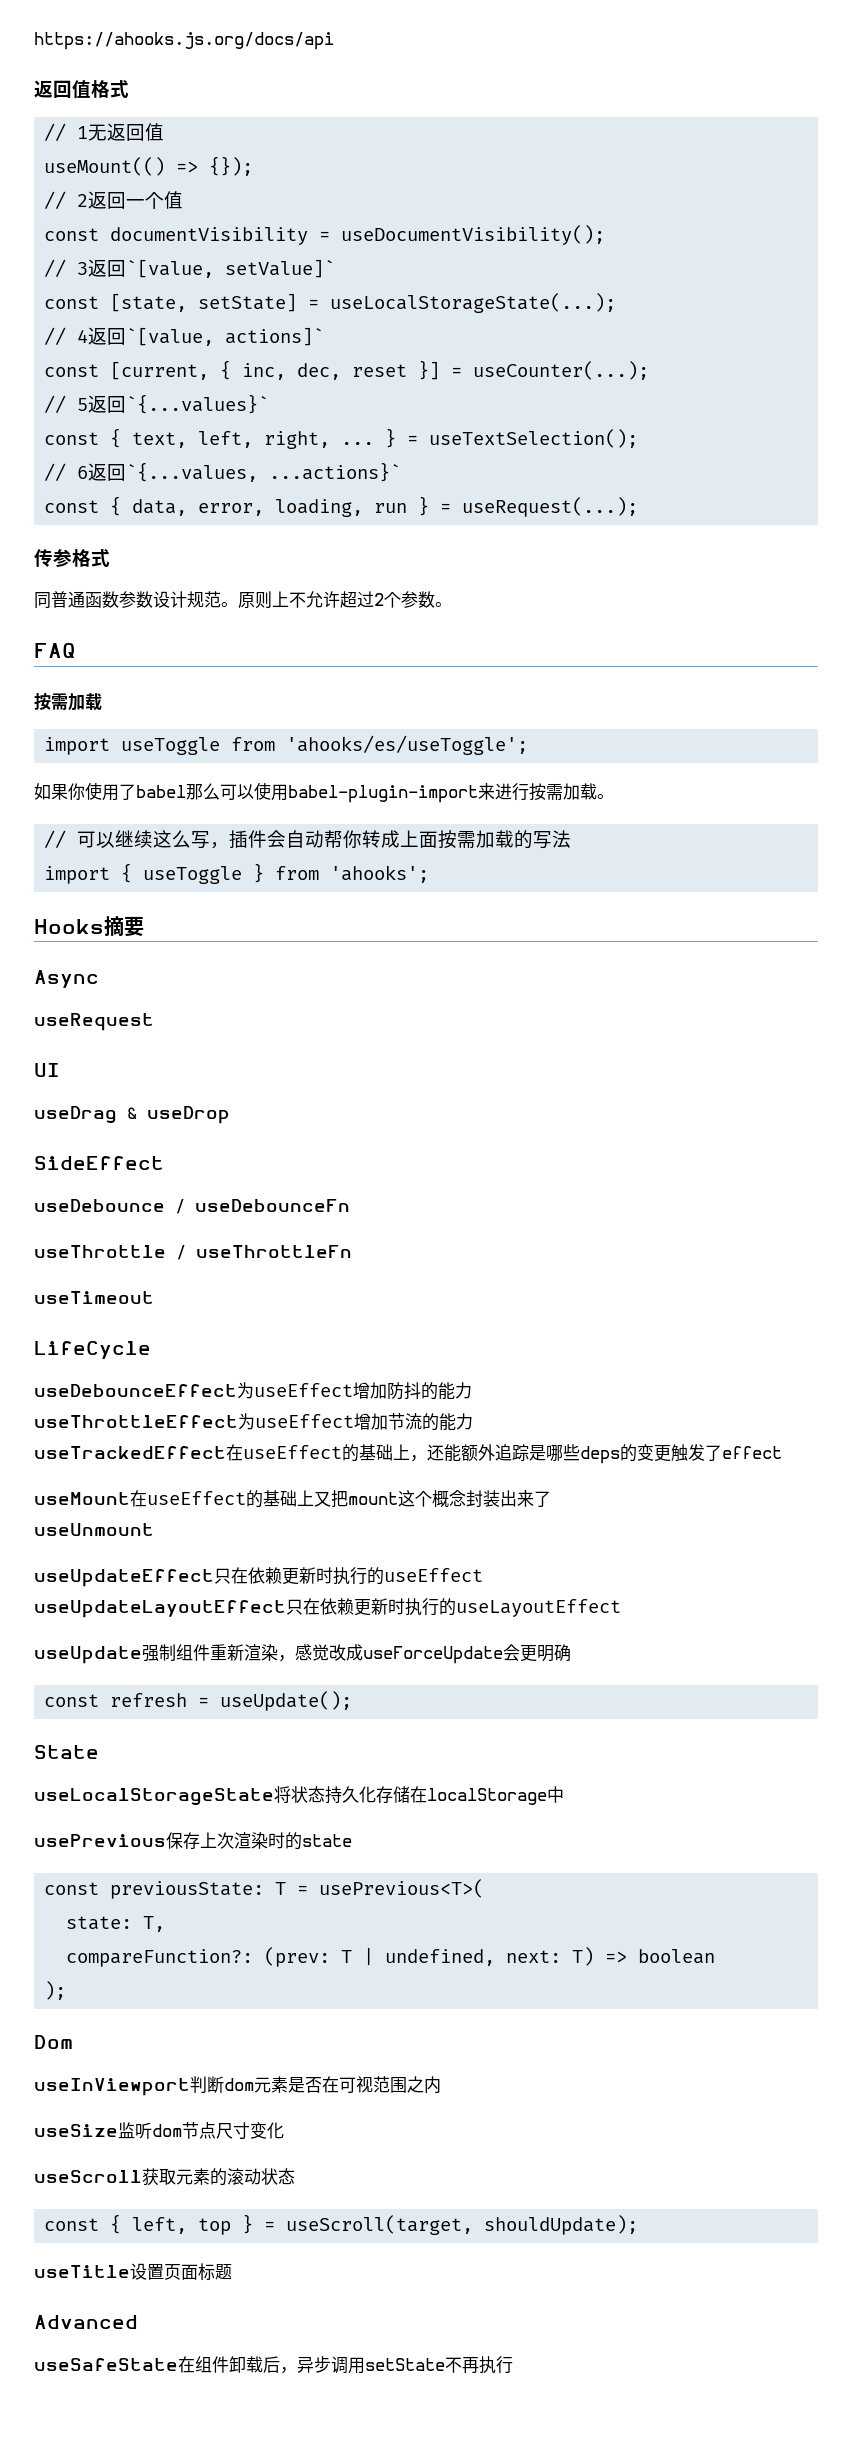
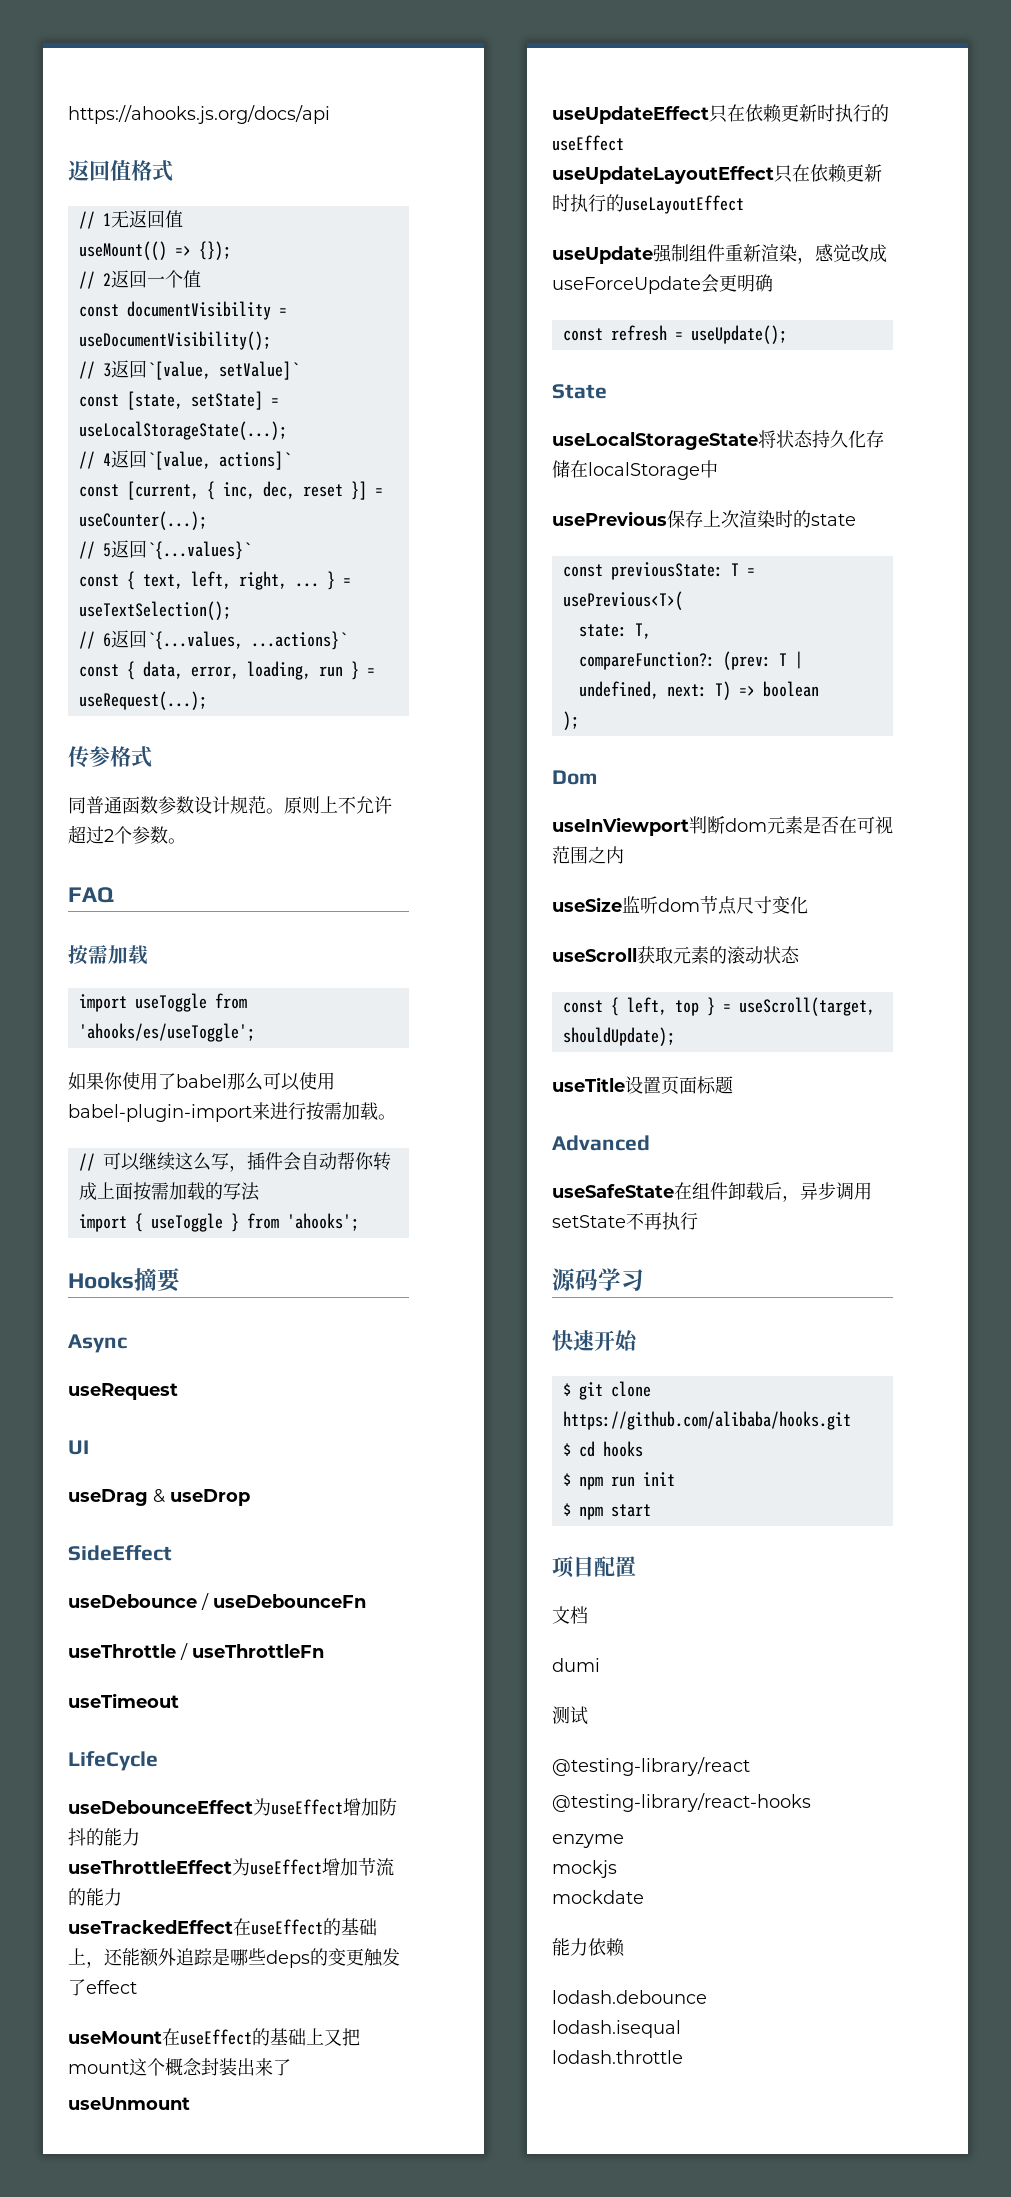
+ 源码学习
+ 快速开始
+ $ git clone https://github.com/alibaba/hooks.git
+ $ cd hooks
+ $ npm run init
+ $ npm start
+ 项目配置
+ 文档
+ dumi
+ 测试
+ @testing-library/react
+ @testing-library/react-hooks
+ enzyme
+ mockjs
+ mockdate
+ 能力依赖
+ lodash.debounce
+ lodash.isequal
+ lodash.throttle

